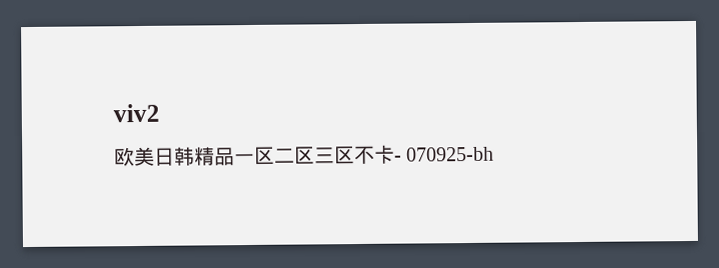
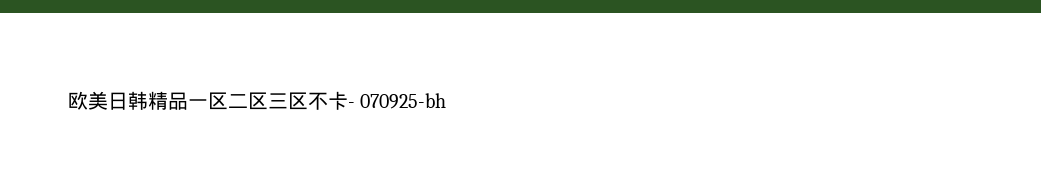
- viv2

